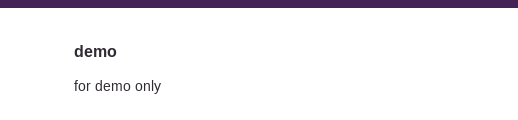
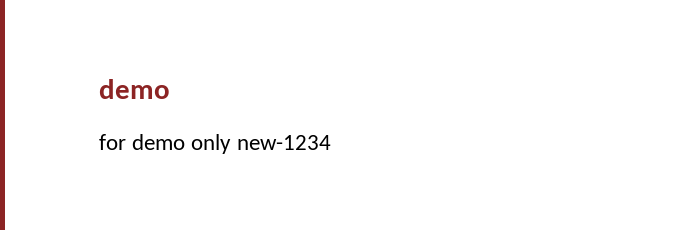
- for demo only
+ for demo only new-1234

